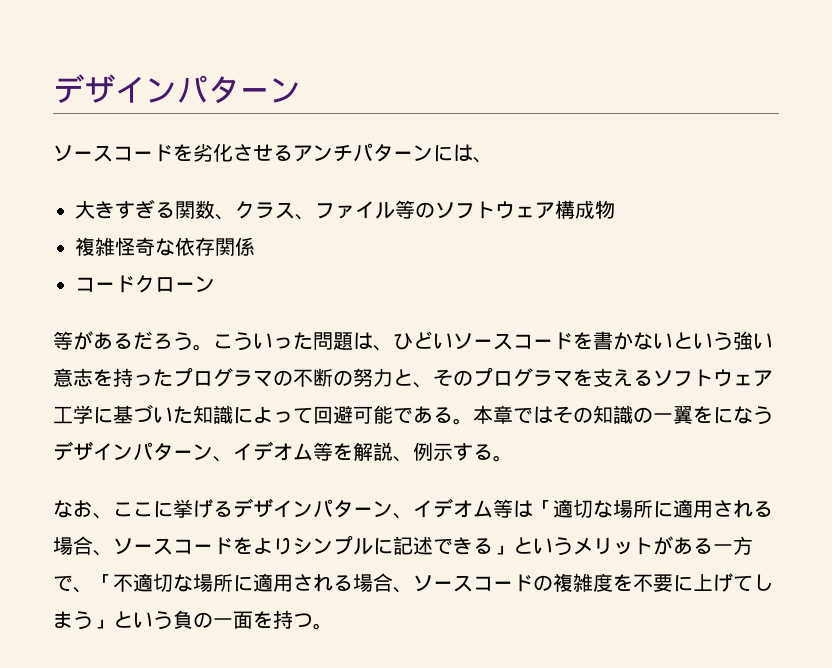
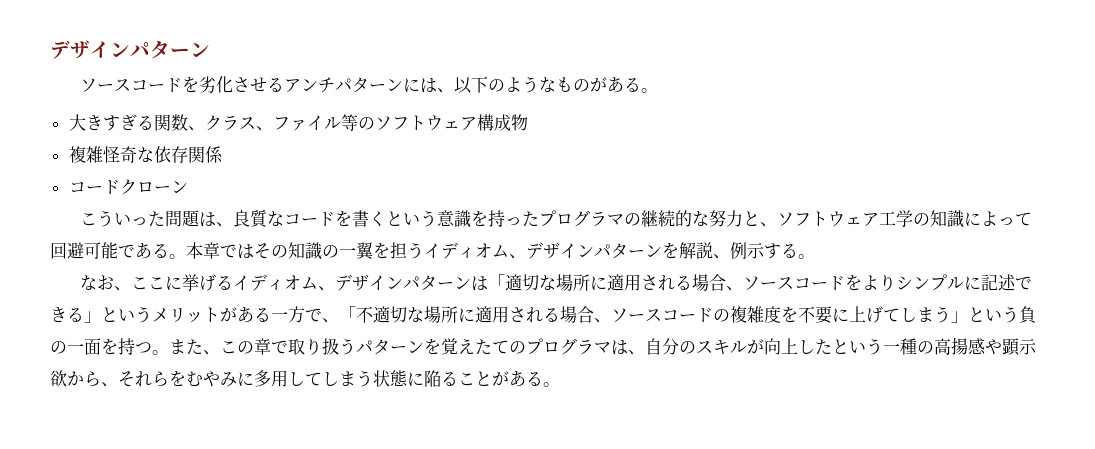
- ソースコードを劣化させるアンチパターンには、
+ ソースコードを劣化させるアンチパターンには、以下のようなものがある。
- 等があるだろう。こういった問題は、ひどいソースコードを書かないという強い意志を持ったプログラマの不断の努力と、そのプログラマを支えるソフトウェア工学に基づいた知識によって回避可能である。
+ こういった問題は、良質なコードを書くという意識を持ったプログラマの継続的な努力と、ソフトウェア工学の知識によって回避可能である。
- 本章ではその知識の一翼をになうデザインパターン、イデオム等を解説、例示する。
+ 本章ではその知識の一翼を担うイディオム、デザインパターンを解説、例示する。
- なお、ここに挙げるデザインパターン、イデオム等は「適切な場所に適用される場合、ソースコードをよりシンプルに記述できる」というメリットがある一方で、「不適切な場所に適用される場合、ソースコードの複雑度を不要に上げてしまう」という負の一面を持つ。
+ なお、ここに挙げるイディオム、デザインパターンは「適切な場所に適用される場合、ソースコードをよりシンプルに記述できる」というメリットがある一方で、「不適切な場所に適用される場合、ソースコードの複雑度を不要に上げてしまう」という負の一面を持つ。
+ また、この章で取り扱うパターンを覚えたてのプログラマは、自分のスキルが向上したという一種の高揚感や顕示欲から、それらをむやみに多用してしまう状態に陥ることがある。

